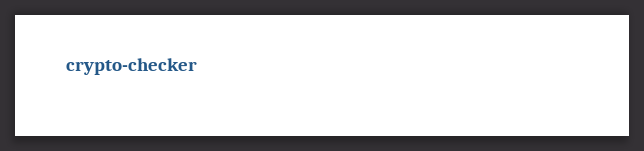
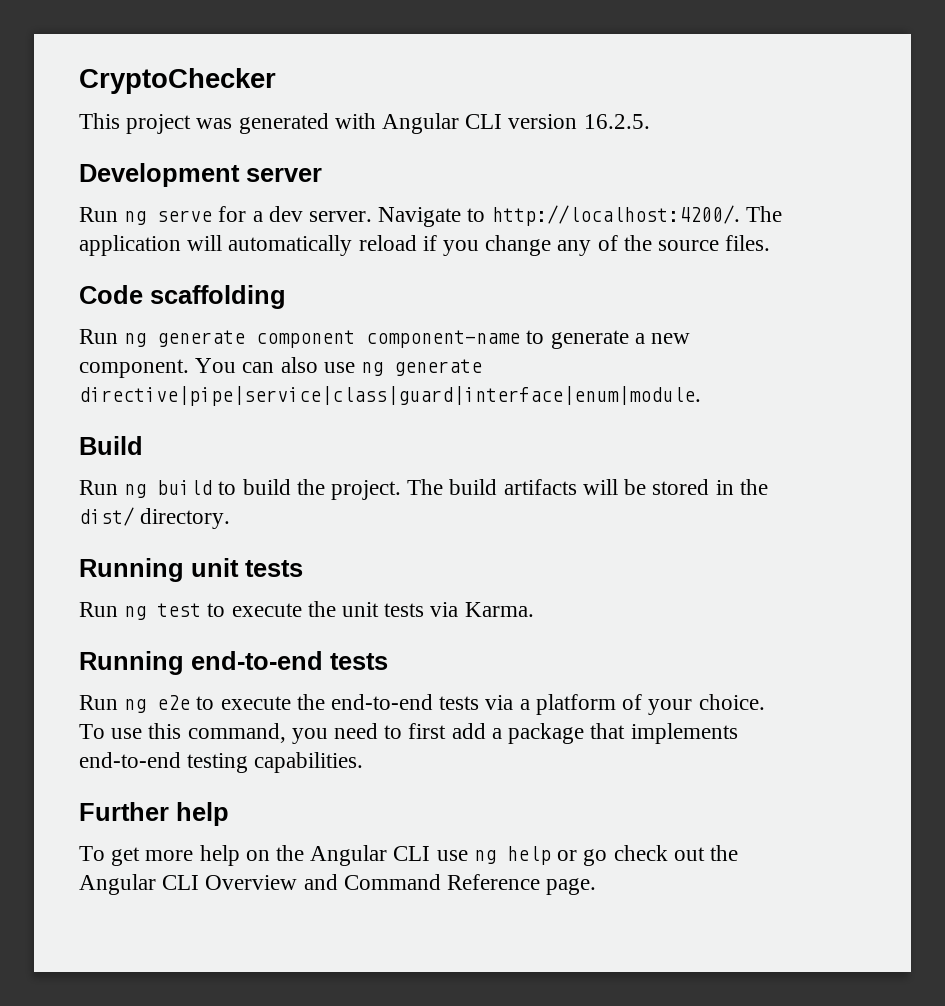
- crypto-checker
+ CryptoChecker
+ This project was generated with Angular CLI version 16.2.5.
+ Development server
+ Run ng serve for a dev server. Navigate to http://localhost:4200/. The application will automatically reload if you change any of the source files.
+ Code scaffolding
+ Run ng generate component component-name to generate a new component. You can also use ng generate directive|pipe|service|class|guard|interface|enum|module.
+ Build
+ Run ng build to build the project. The build artifacts will be stored in the dist/ directory.
+ Running unit tests
+ Run ng test to execute the unit tests via Karma.
+ Running end-to-end tests
+ Run ng e2e to execute the end-to-end tests via a platform of your choice. To use this command, you need to first add a package that implements end-to-end testing capabilities.
+ Further help
+ To get more help on the Angular CLI use ng help or go check out the Angular CLI Overview and Command Reference page.

